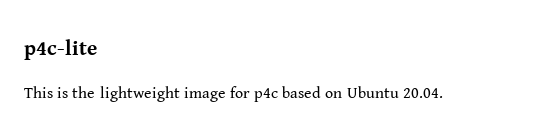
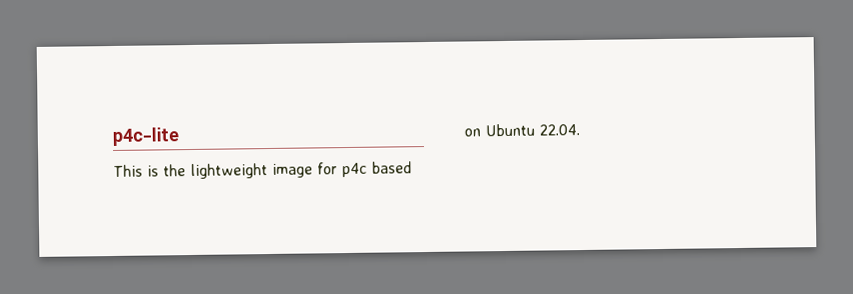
- This is the lightweight image for p4c based on Ubuntu 20.04.
+ This is the lightweight image for p4c based on Ubuntu 22.04.

